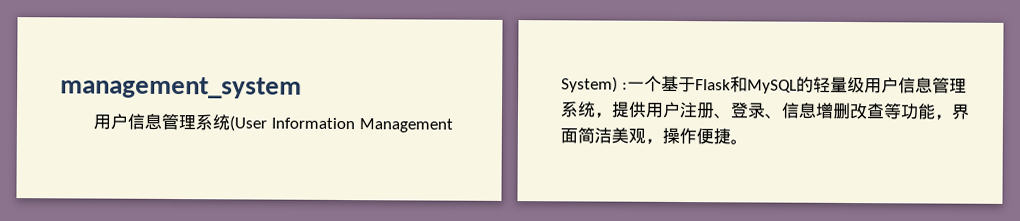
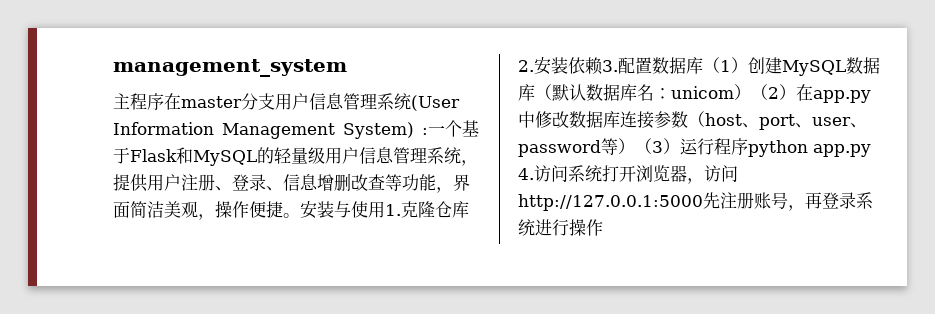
- 用户信息管理系统(User Information Management System) :一个基于Flask和MySQL的轻量级用户信息管理系统，提供用户注册、登录、信息增删改查等功能，界面简洁美观，操作便捷。
+ 主程序在master分支用户信息管理系统(User Information Management System) :一个基于Flask和MySQL的轻量级用户信息管理系统，提供用户注册、登录、信息增删改查等功能，界面简洁美观，操作便捷。
+ 安装与使用1.克隆仓库2.安装依赖3.配置数据库（1）创建MySQL数据库（默认数据库名：unicom）（2）在app.py中修改数据库连接参数（host、port、user、password等）（3）运行程序python app.py 4.访问系统打开浏览器，访问http://127.0.0.1:5000先注册账号，再登录系统进行操作

